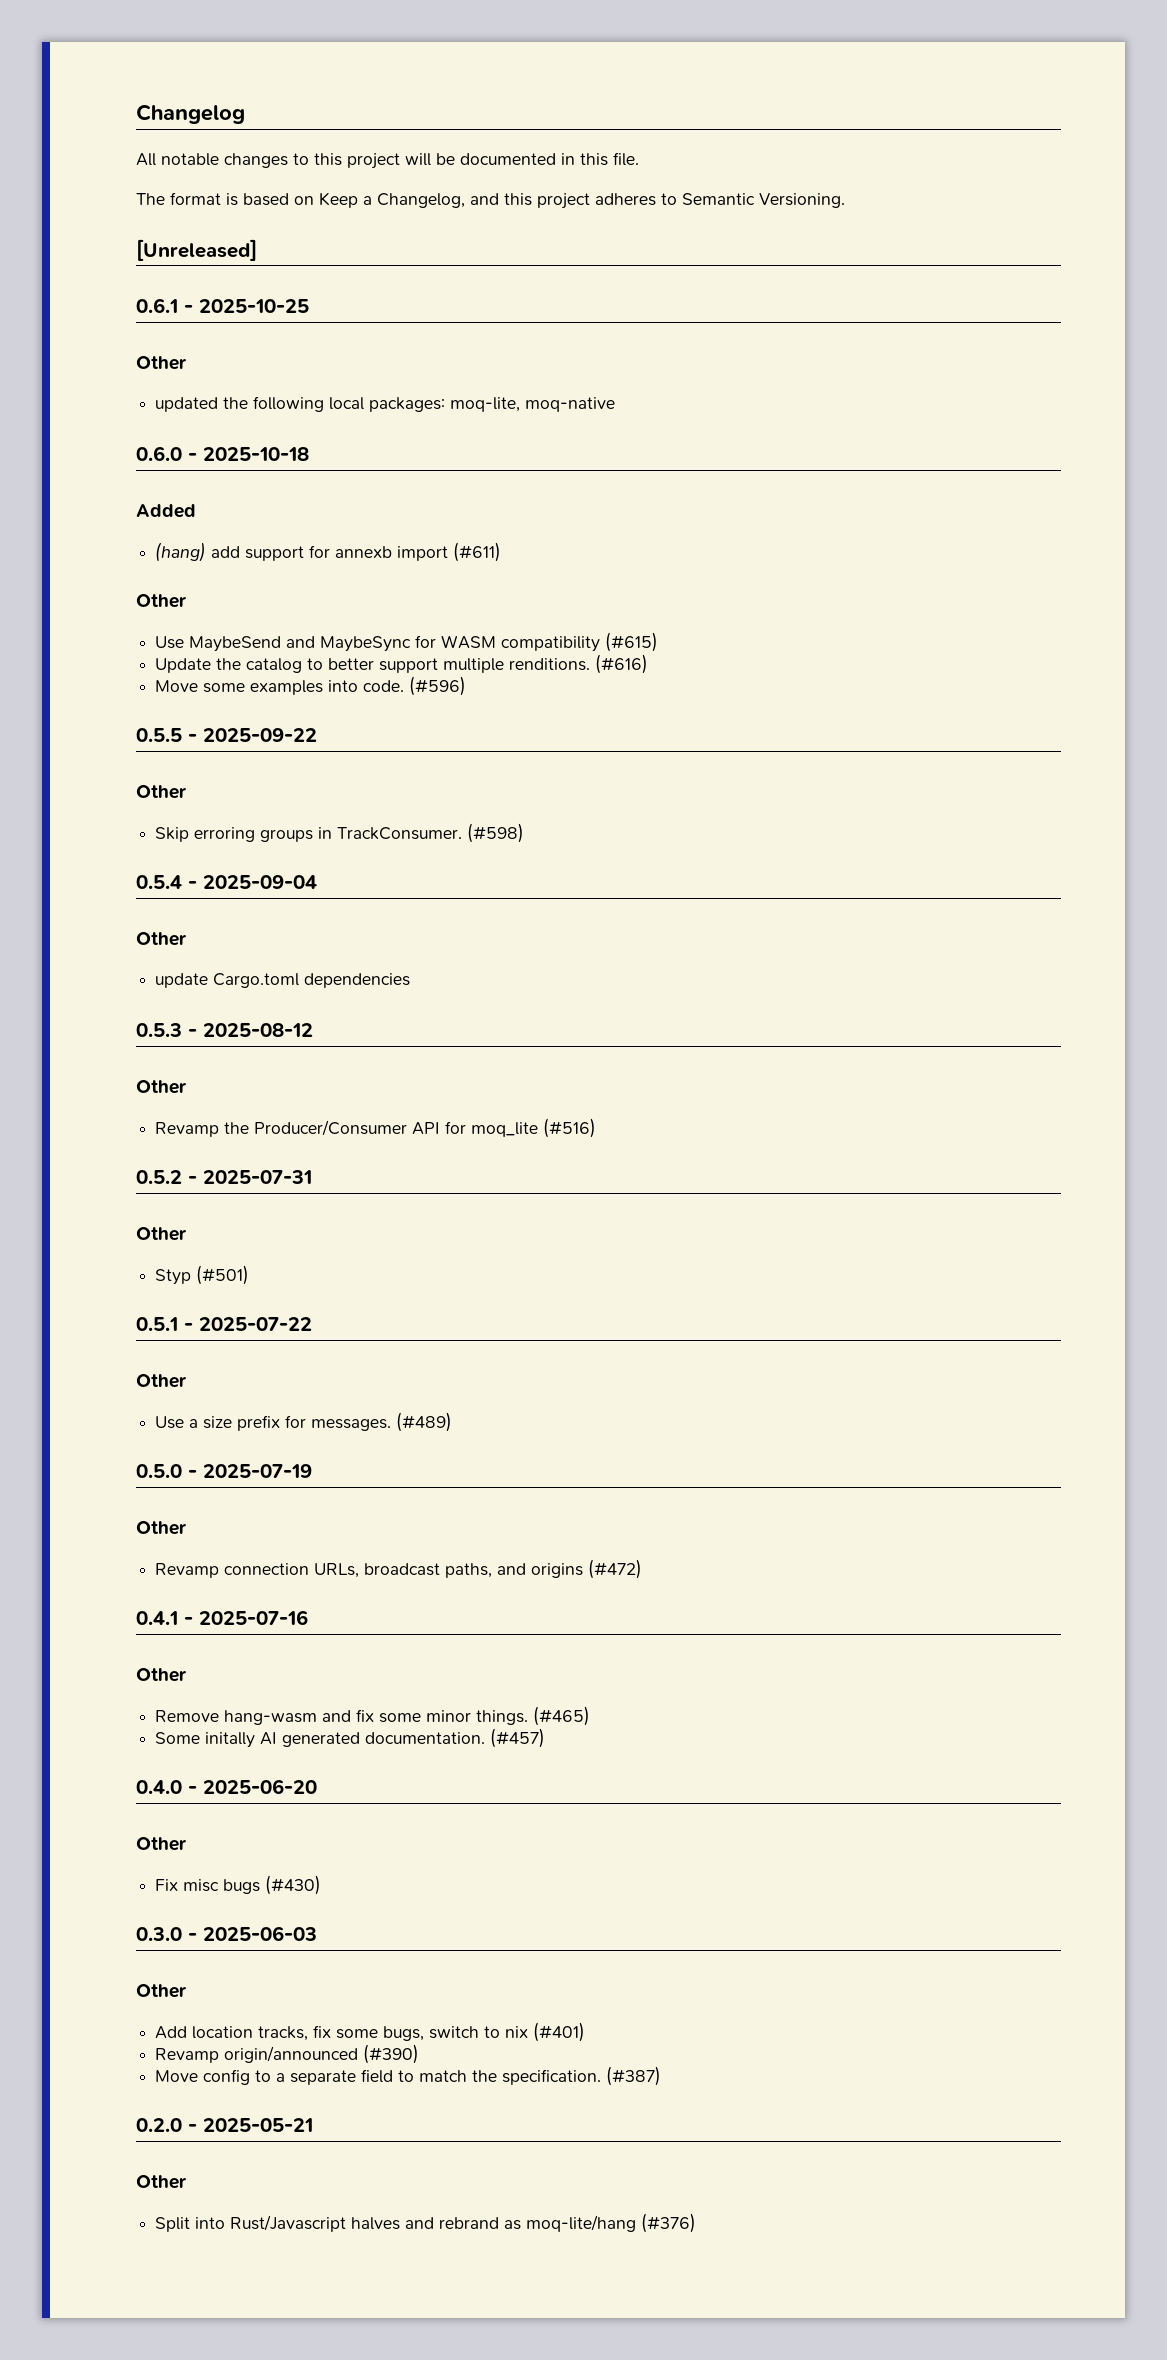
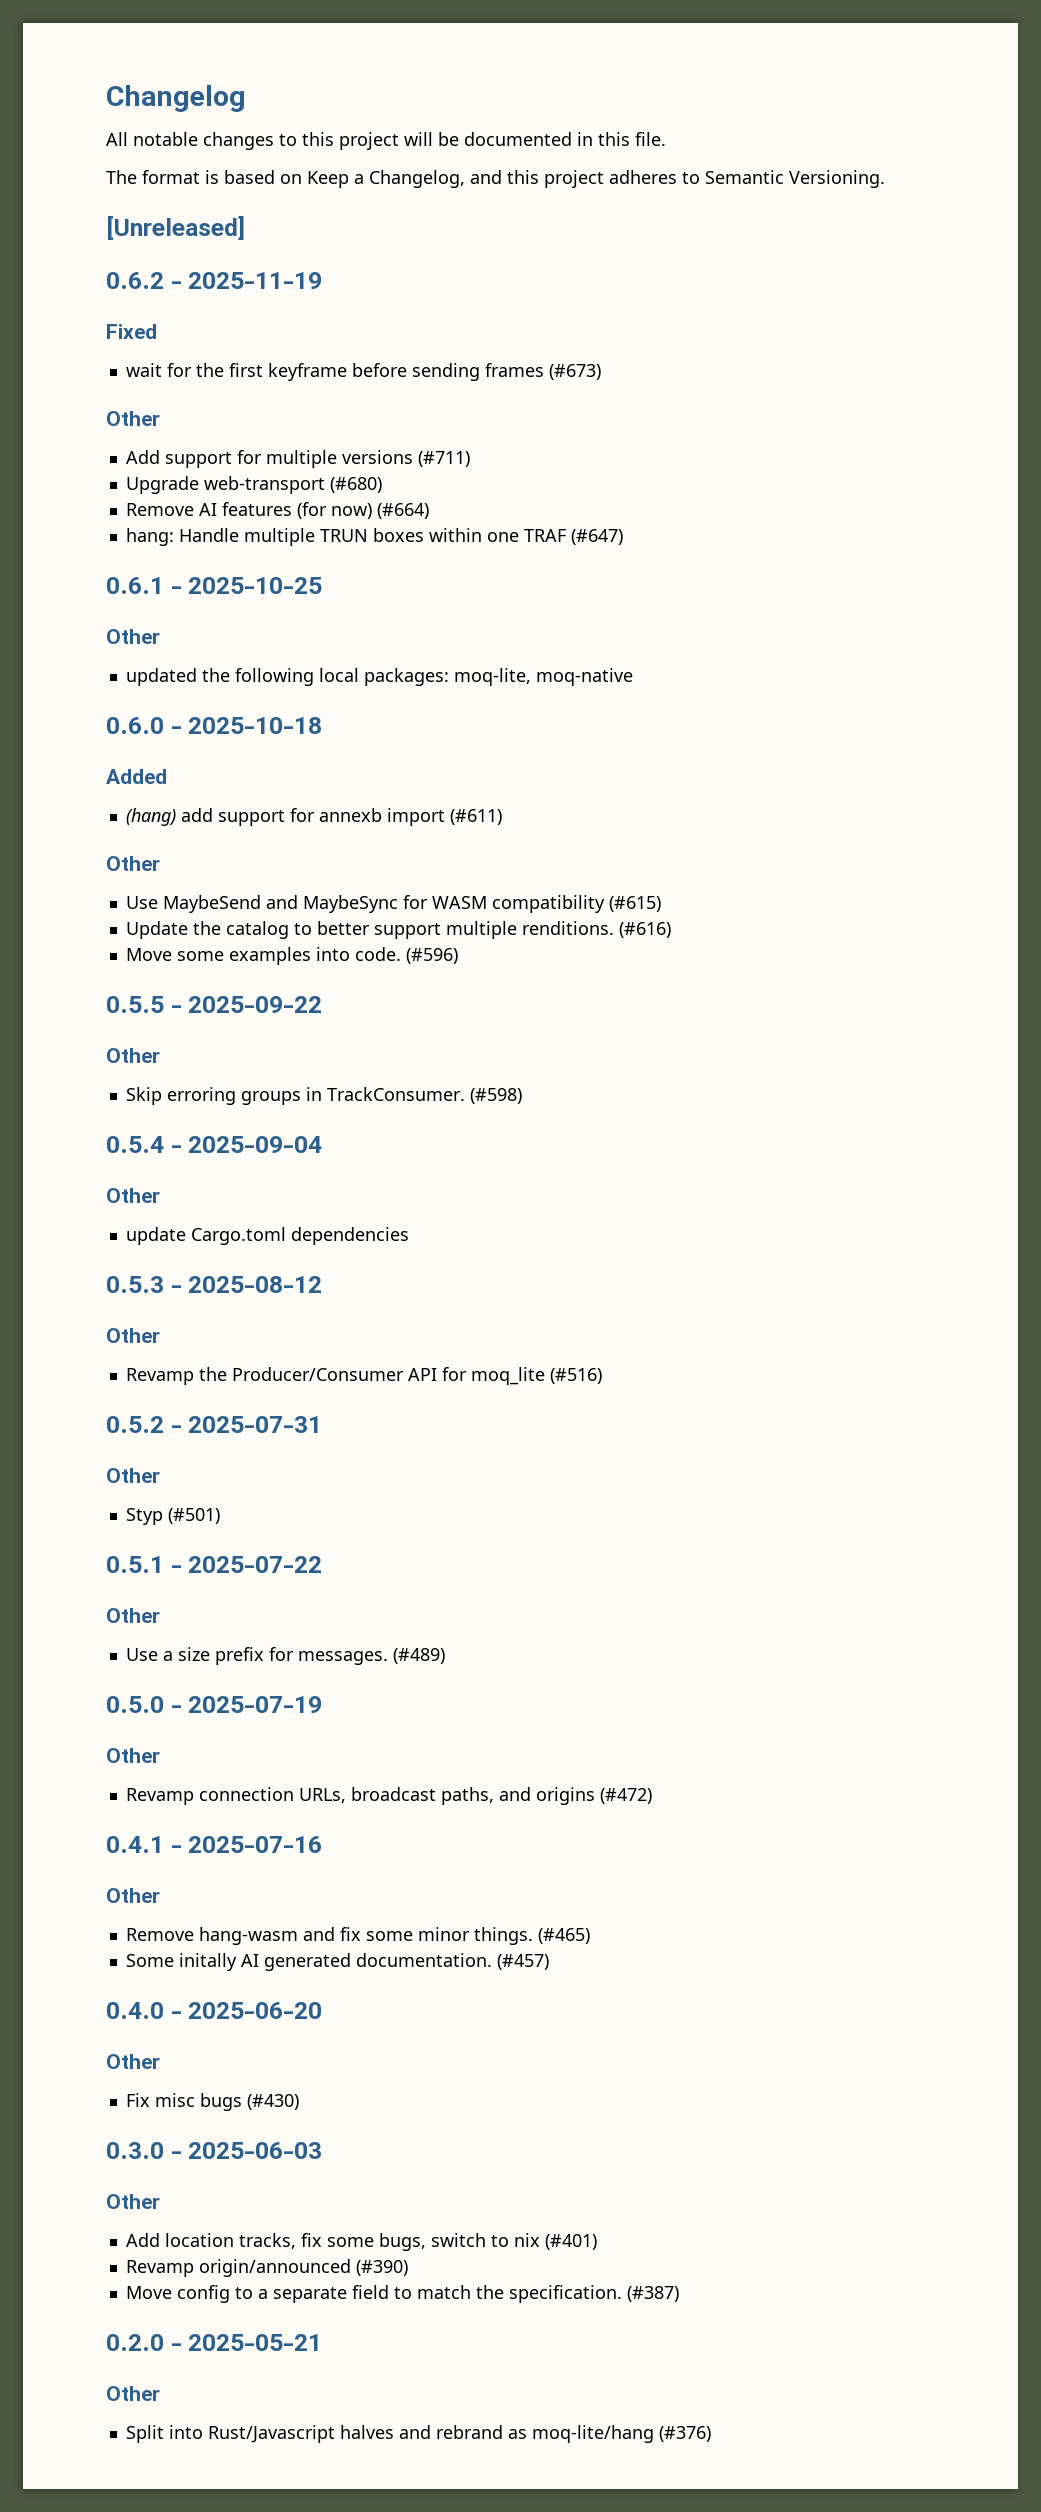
+ 0.6.2 - 2025-11-19
+ Fixed
+ wait for the first keyframe before sending frames (#673)
+ Other
+ Add support for multiple versions (#711)
+ Upgrade web-transport (#680)
+ Remove AI features (for now) (#664)
+ hang: Handle multiple TRUN boxes within one TRAF (#647)

